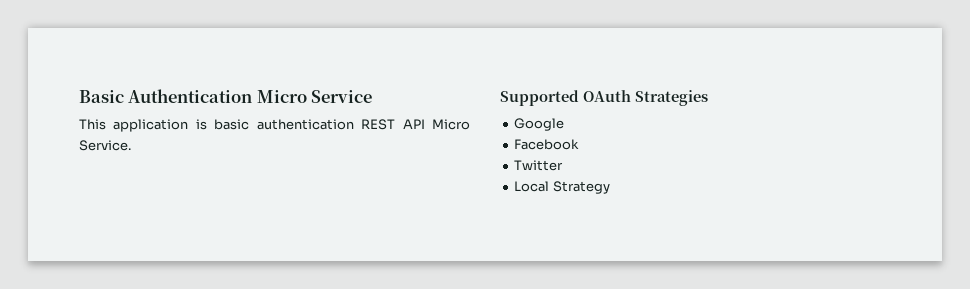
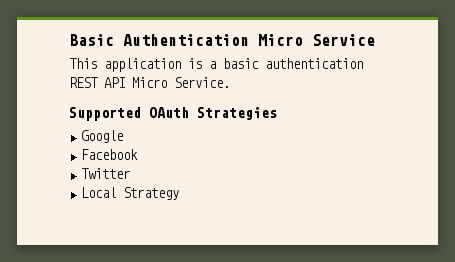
- This application is basic authentication REST API Micro Service.
+ This application is a basic authentication REST API Micro Service.

